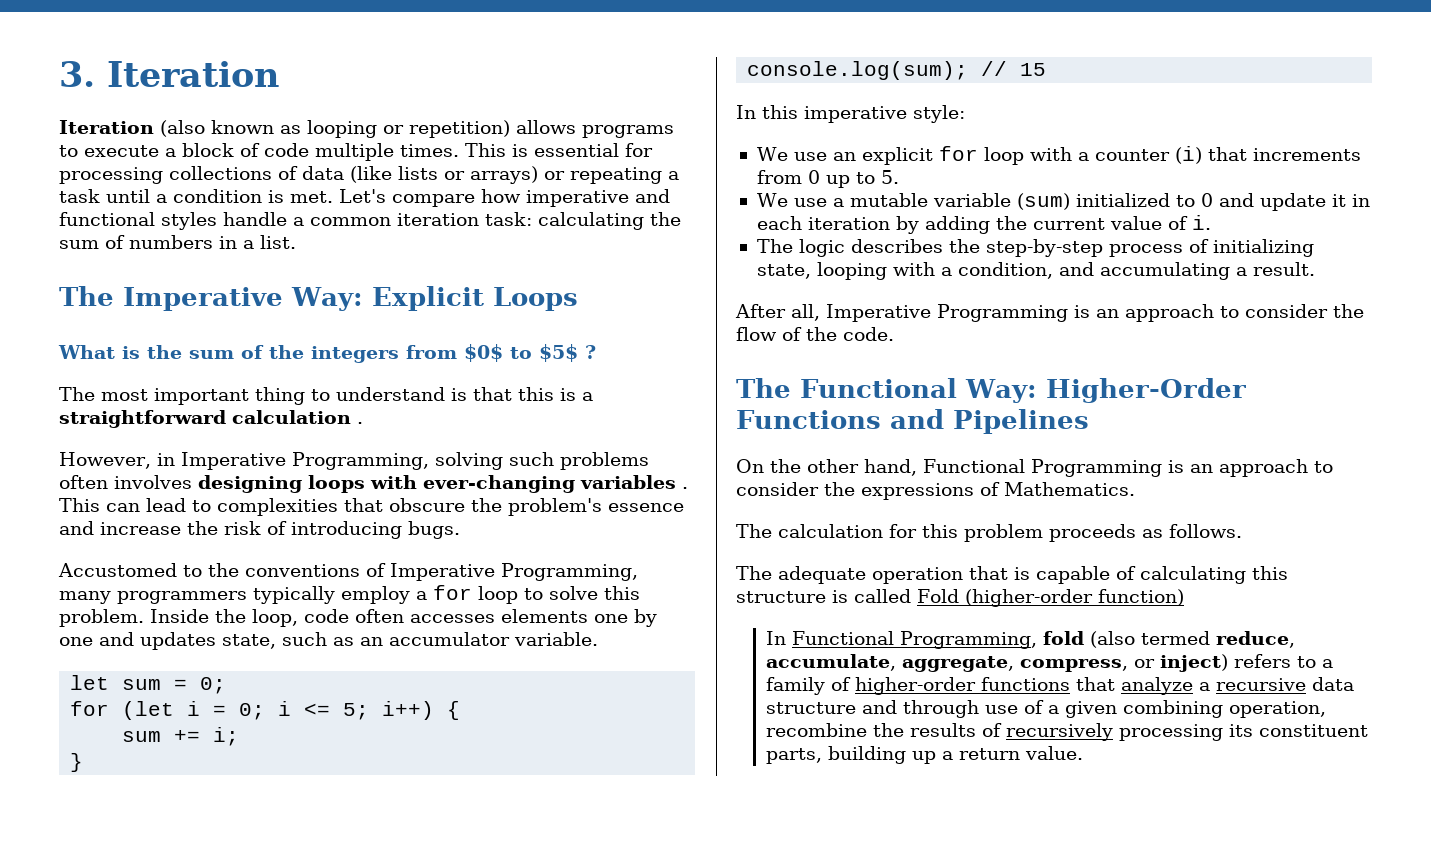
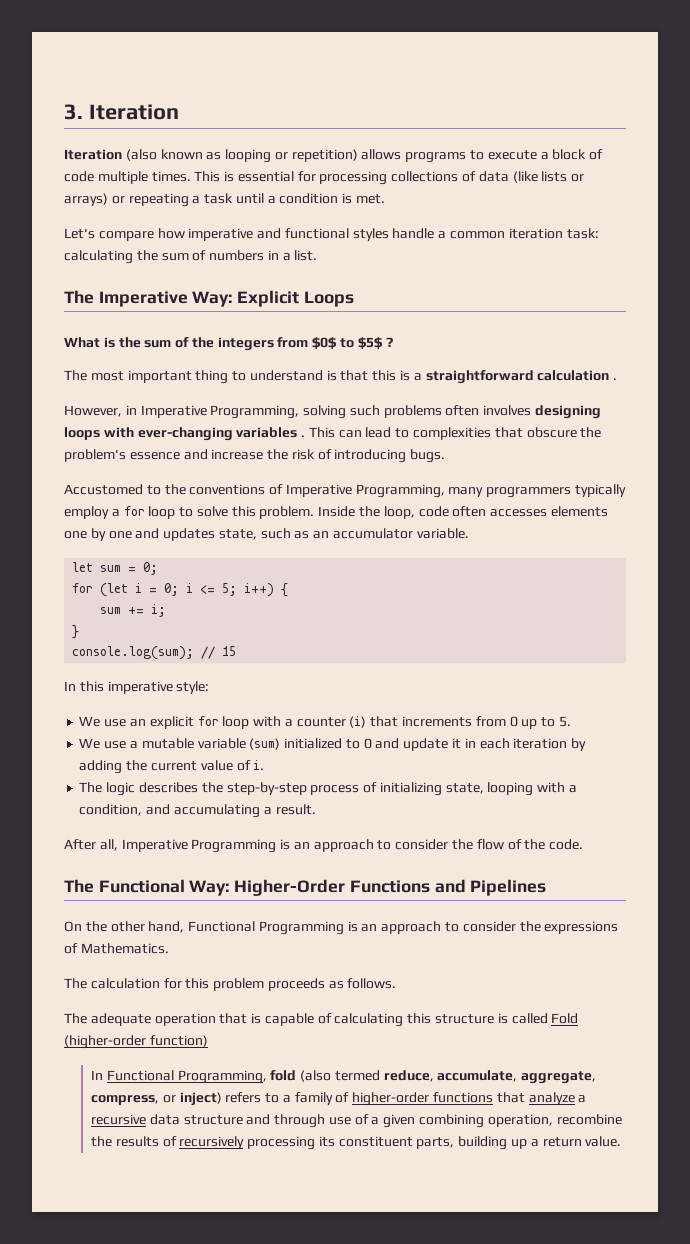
- This is essential for processing collections of data (like lists or arrays) or repeating a task until a condition is met. Let's compare how imperative and functional styles handle a common iteration task: calculating the sum of numbers in a list.
+ This is essential for processing collections of data (like lists or arrays) or repeating a task until a condition is met.
+ Let's compare how imperative and functional styles handle a common iteration task: calculating the sum of numbers in a list.

